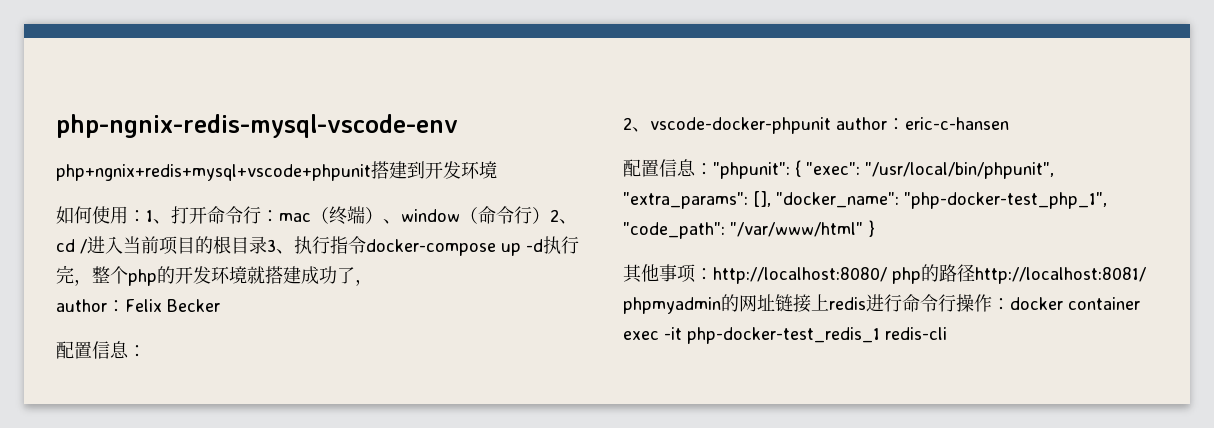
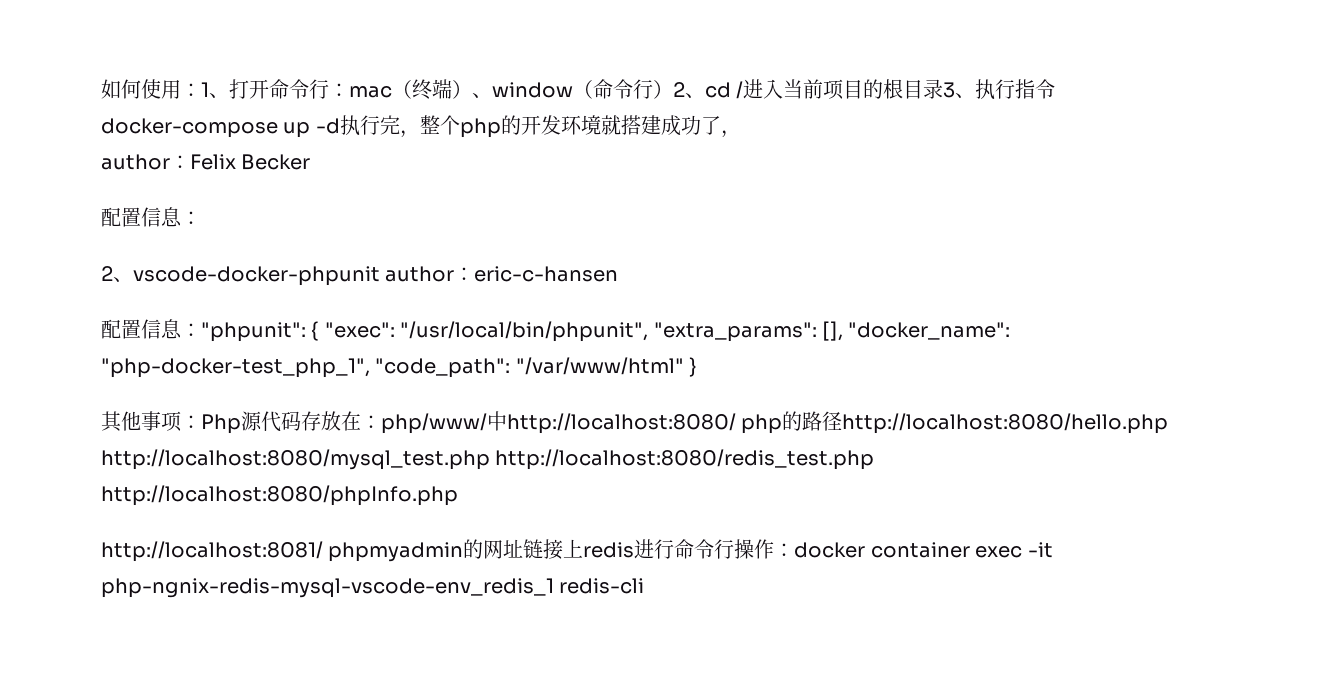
- php-ngnix-redis-mysql-vscode-env
- php+ngnix+redis+mysql+vscode+phpunit搭建到开发环境
- 其他事项：http://localhost:8080/ php的路径http://localhost:8081/ phpmyadmin的网址链接上redis进行命令行操作：docker container exec -it php-docker-test_redis_1 redis-cli
+ 其他事项：Php源代码存放在：php/www/中http://localhost:8080/ php的路径http://localhost:8080/hello.php http://localhost:8080/mysql_test.php http://localhost:8080/redis_test.php http://localhost:8080/phpInfo.php
+ http://localhost:8081/ phpmyadmin的网址链接上redis进行命令行操作：docker container exec -it php-ngnix-redis-mysql-vscode-env_redis_1 redis-cli

